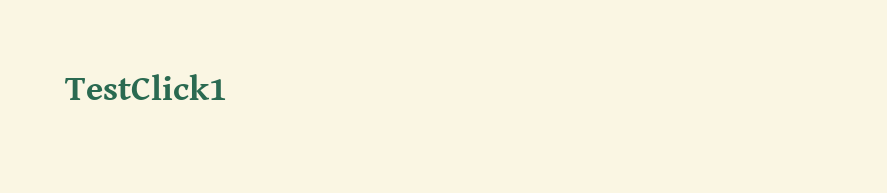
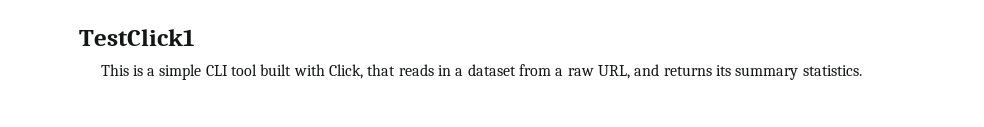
+ This is a simple CLI tool built with Click, that reads in a dataset from a raw URL, and returns its summary statistics.

